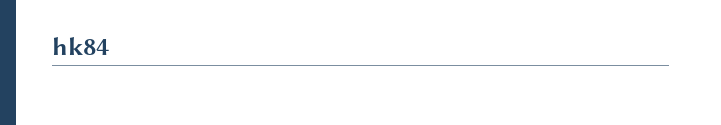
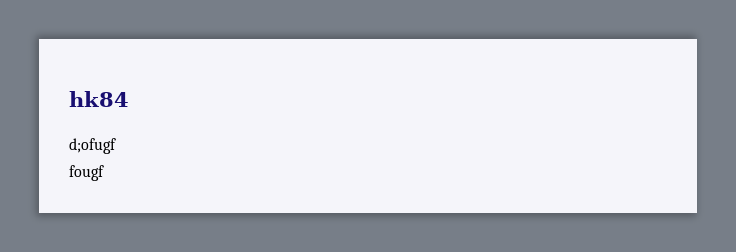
+ d;ofugf
+ fougf

